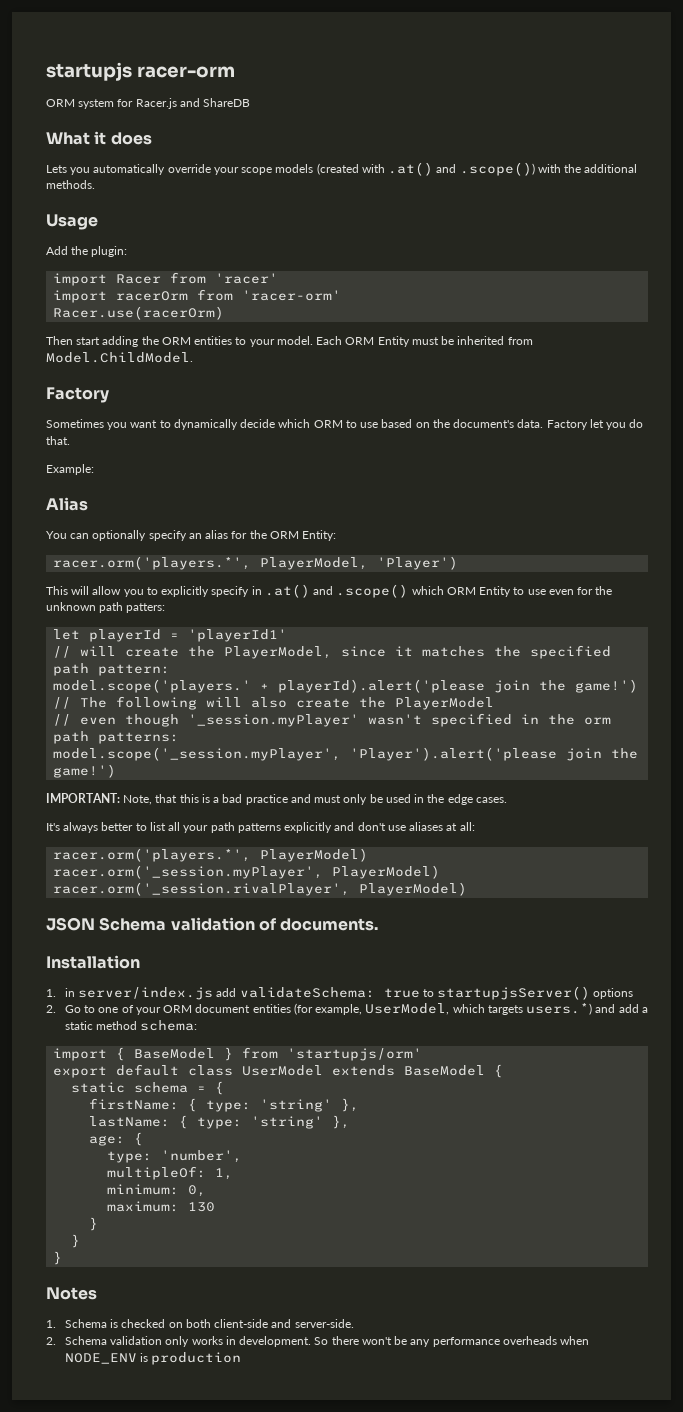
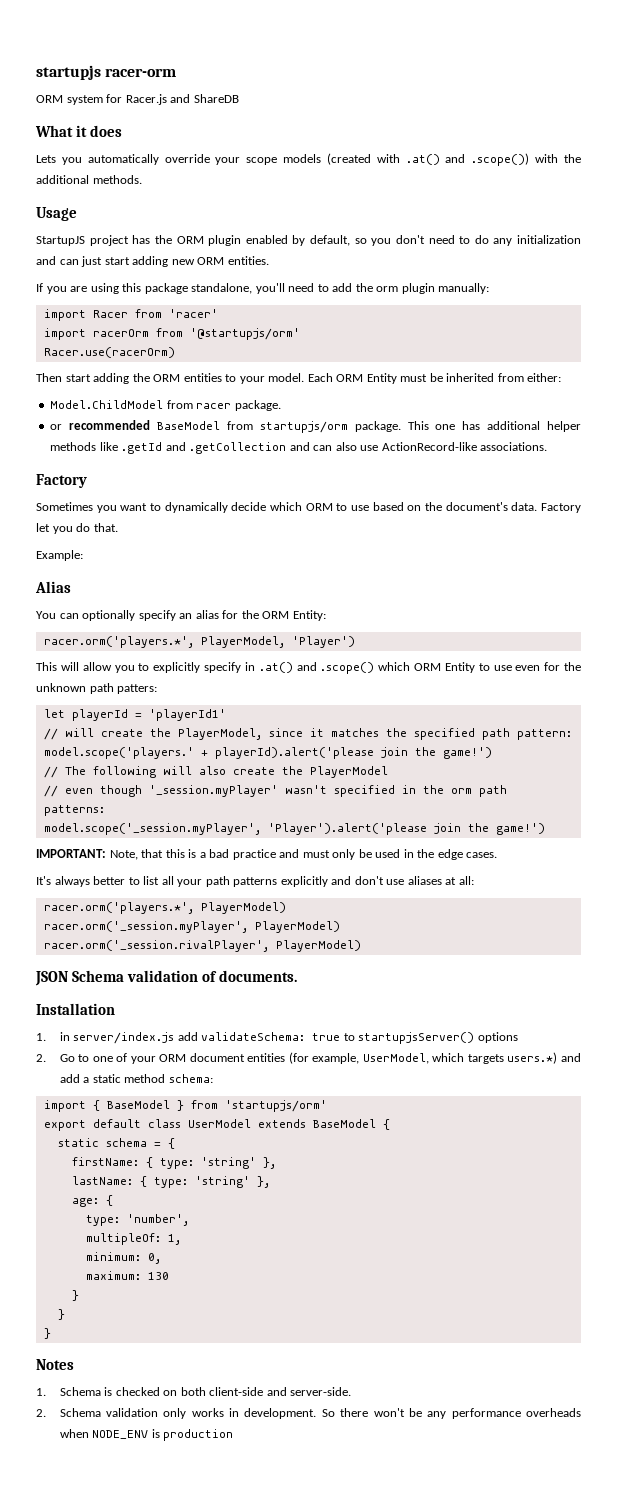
- Add the plugin:
+ StartupJS project has the ORM plugin enabled by default, so you don't need to do any initialization and can just start adding new ORM entities.
+ If you are using this package standalone, you'll need to add the orm plugin manually:
- import racerOrm from 'racer-orm'
+ import racerOrm from '@startupjs/orm'
- Each ORM Entity must be inherited from Model.ChildModel.
+ Each ORM Entity must be inherited from either:
+ Model.ChildModel from racer package.
+ or recommended BaseModel from startupjs/orm package. This one has additional helper methods like .getId and .getCollection and can also use ActionRecord-like associations.

